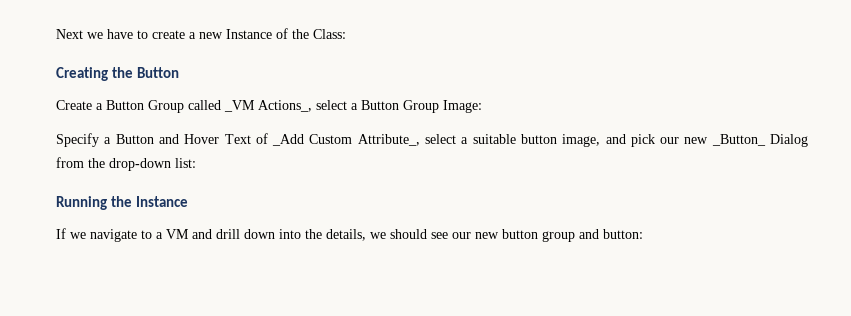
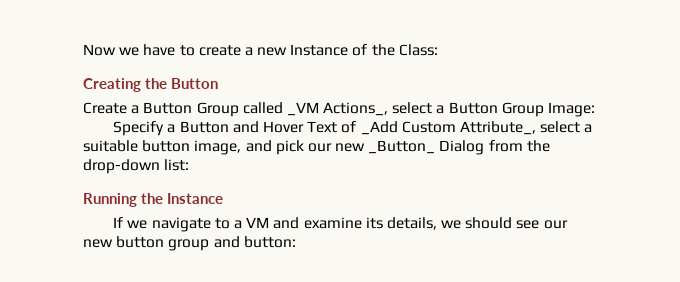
- Next we have to create a new Instance of the Class:
+ Now we have to create a new Instance of the Class:
- If we navigate to a VM and drill down into the details, we should see our new button group and button:
+ If we navigate to a VM and examine its details, we should see our new button group and button:

